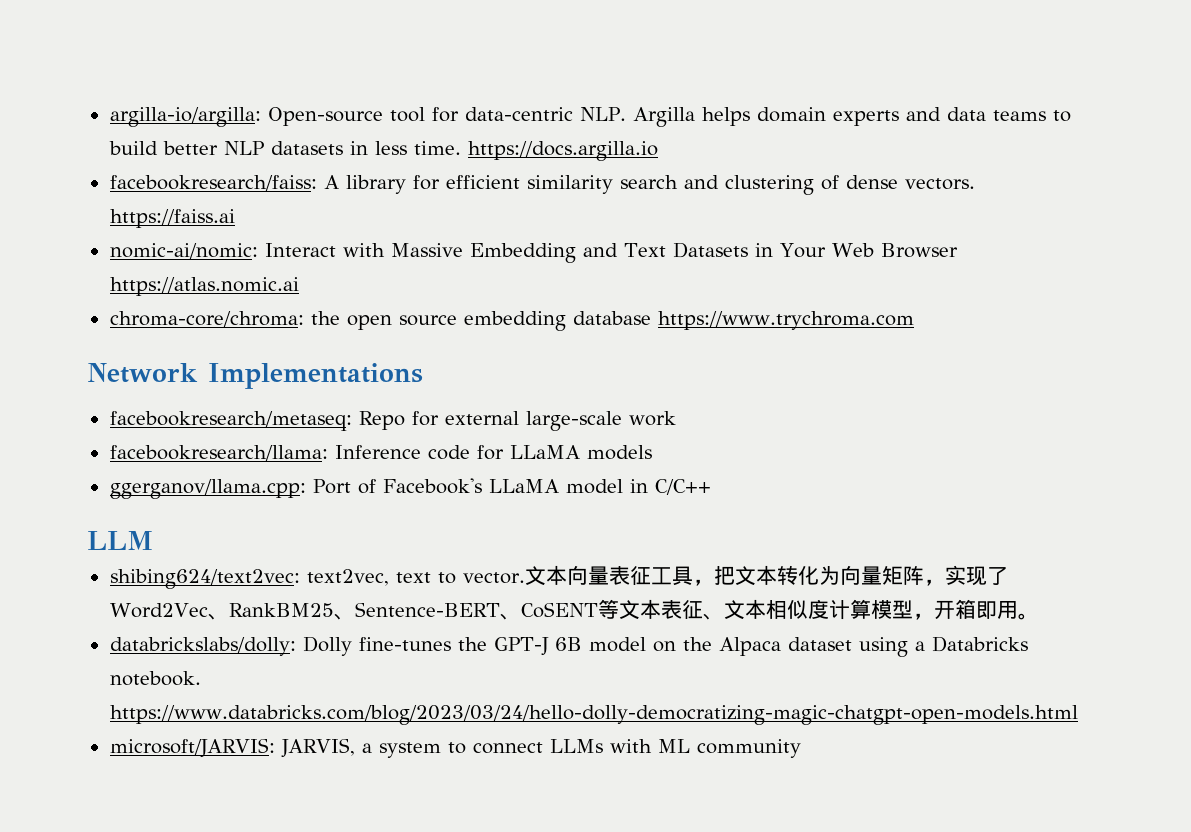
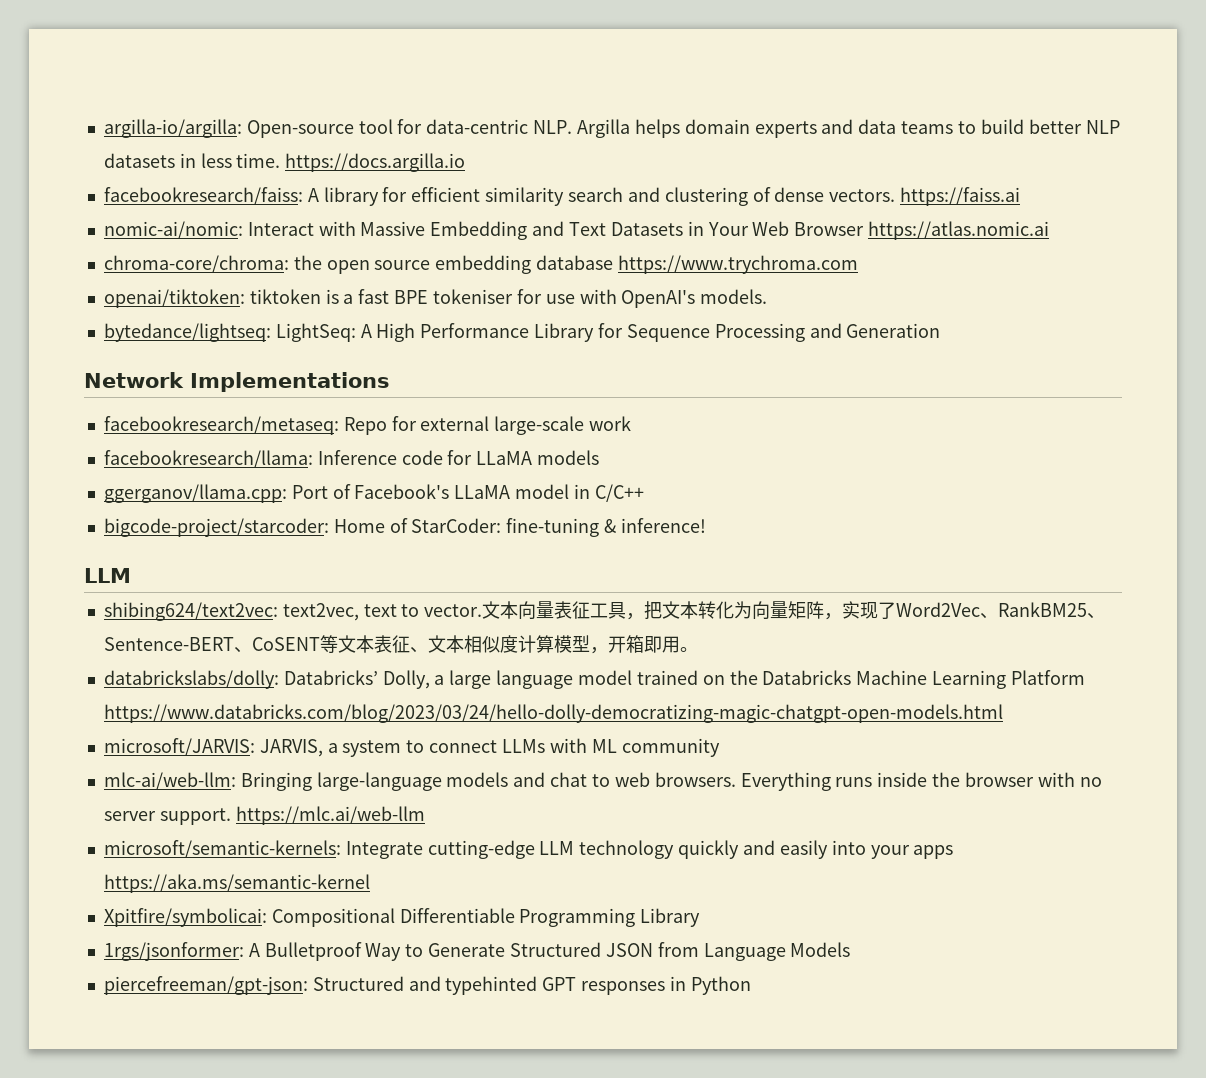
+ openai/tiktoken: tiktoken is a fast BPE tokeniser for use with OpenAI's models.
+ bytedance/lightseq: LightSeq: A High Performance Library for Sequence Processing and Generation
+ bigcode-project/starcoder: Home of StarCoder: fine-tuning & inference!
- databrickslabs/dolly: Dolly fine-tunes the GPT-J 6B model on the Alpaca dataset using a Databricks notebook. https://www.databricks.com/blog/2023/03/24/hello-dolly-democratizing-magic-chatgpt-open-models.html
+ databrickslabs/dolly: Databricks’ Dolly, a large language model trained on the Databricks Machine Learning Platform https://www.databricks.com/blog/2023/03/24/hello-dolly-democratizing-magic-chatgpt-open-models.html
+ mlc-ai/web-llm: Bringing large-language models and chat to web browsers. Everything runs inside the browser with no server support. https://mlc.ai/web-llm
+ microsoft/semantic-kernels: Integrate cutting-edge LLM technology quickly and easily into your apps https://aka.ms/semantic-kernel
+ Xpitfire/symbolicai: Compositional Differentiable Programming Library
+ 1rgs/jsonformer: A Bulletproof Way to Generate Structured JSON from Language Models
+ piercefreeman/gpt-json: Structured and typehinted GPT responses in Python

